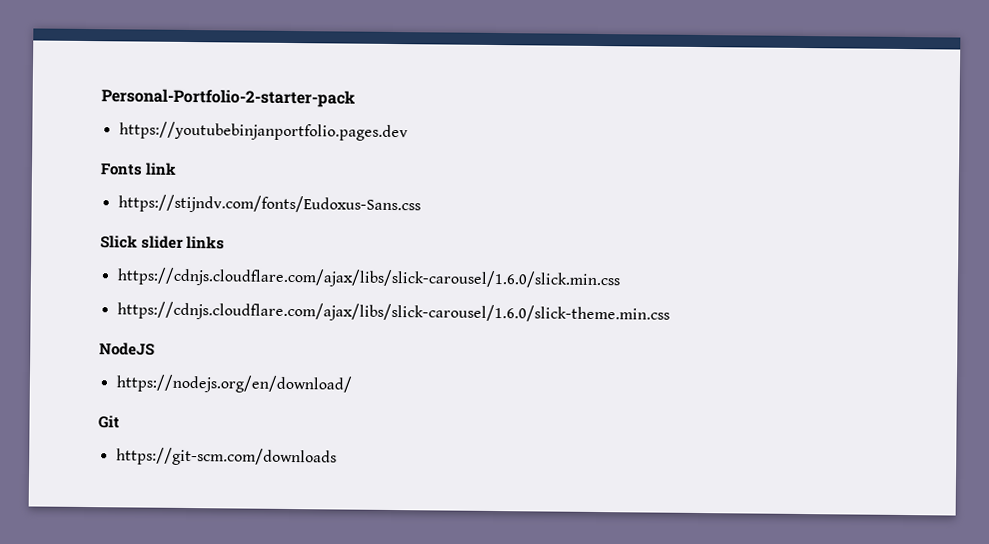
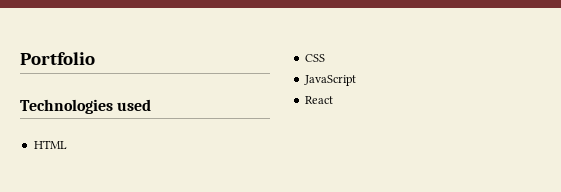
- Personal-Portfolio-2-starter-pack
- https://youtubebinjanportfolio.pages.dev
- Fonts link
- https://stijndv.com/fonts/Eudoxus-Sans.css
- Slick slider links
- https://cdnjs.cloudflare.com/ajax/libs/slick-carousel/1.6.0/slick.min.css
- https://cdnjs.cloudflare.com/ajax/libs/slick-carousel/1.6.0/slick-theme.min.css
- NodeJS
- https://nodejs.org/en/download/
- Git
- https://git-scm.com/downloads
+ Portfolio
+ Technologies used
+ HTML
+ CSS
+ JavaScript
+ React

